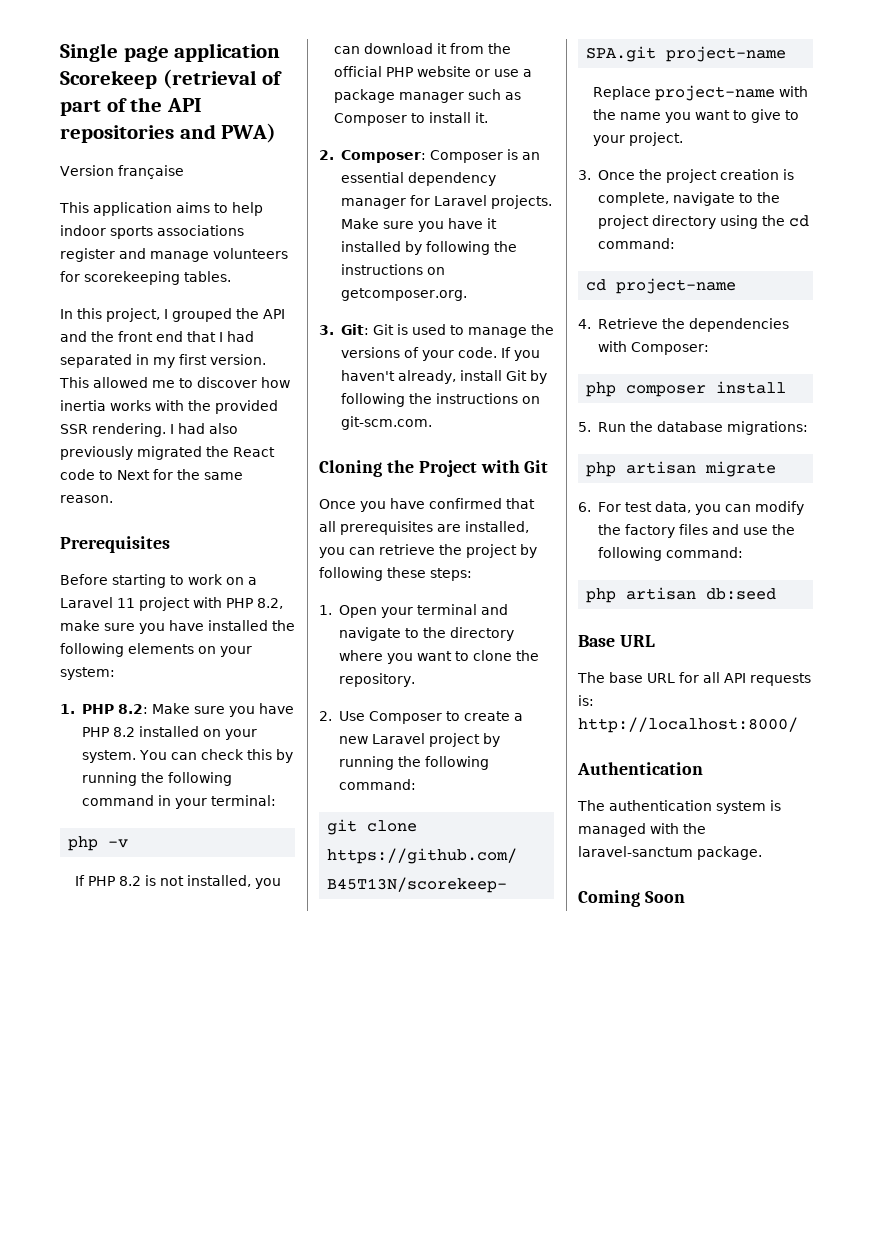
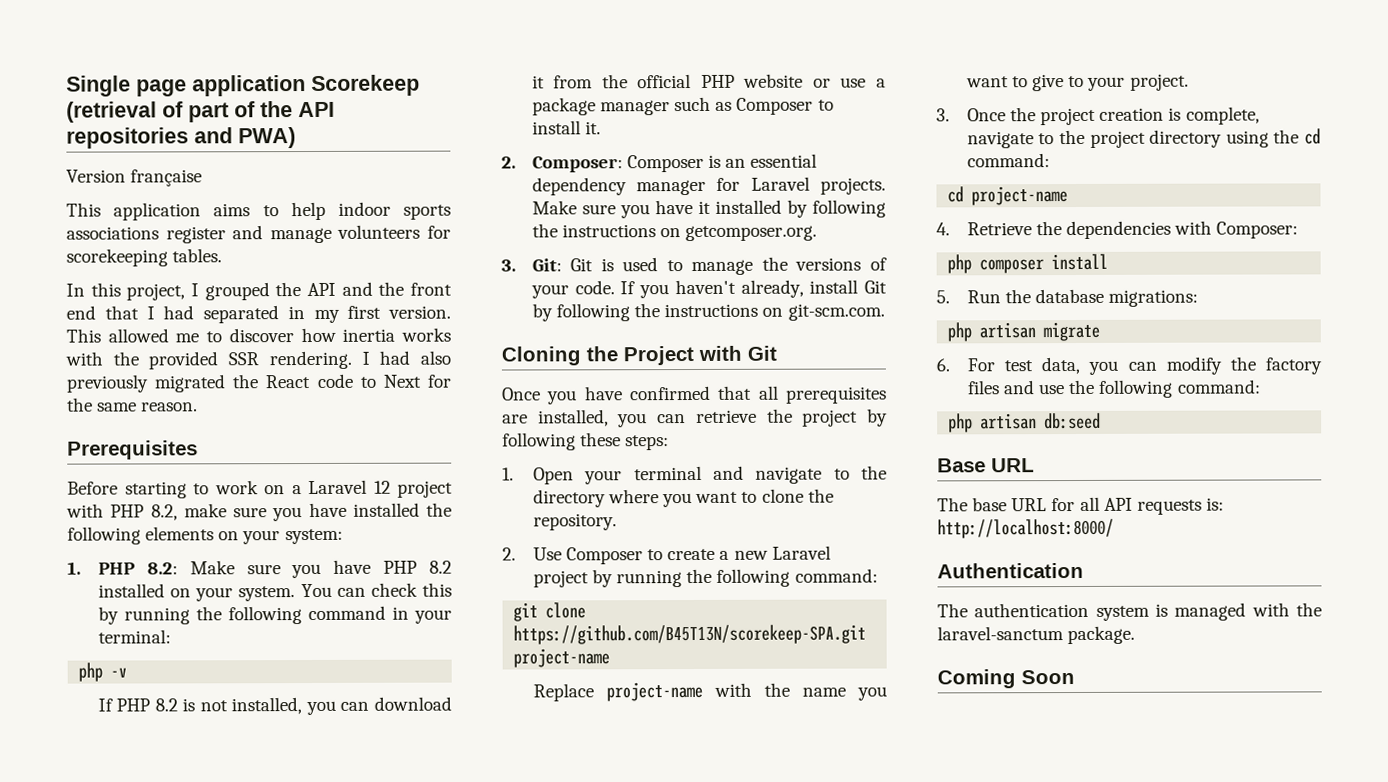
- Before starting to work on a Laravel 11 project with PHP 8.2, make sure you have installed the following elements on your system:
+ Before starting to work on a Laravel 12 project with PHP 8.2, make sure you have installed the following elements on your system:

